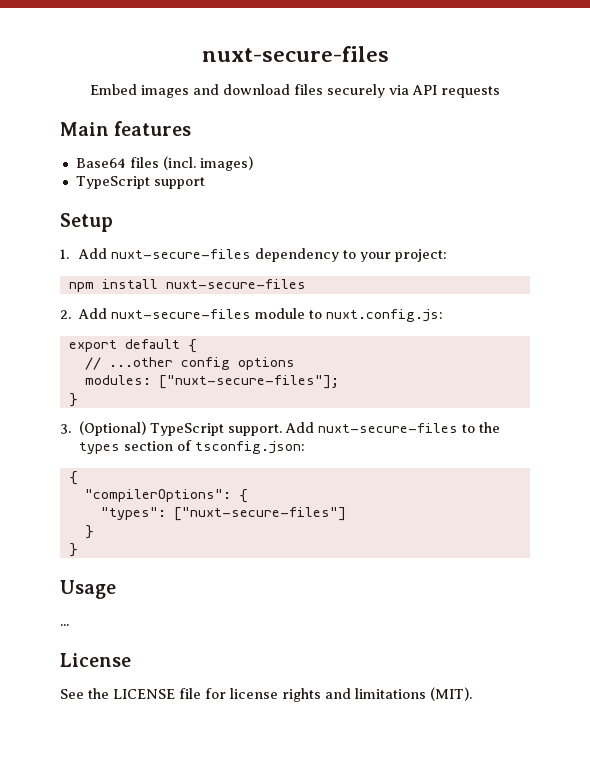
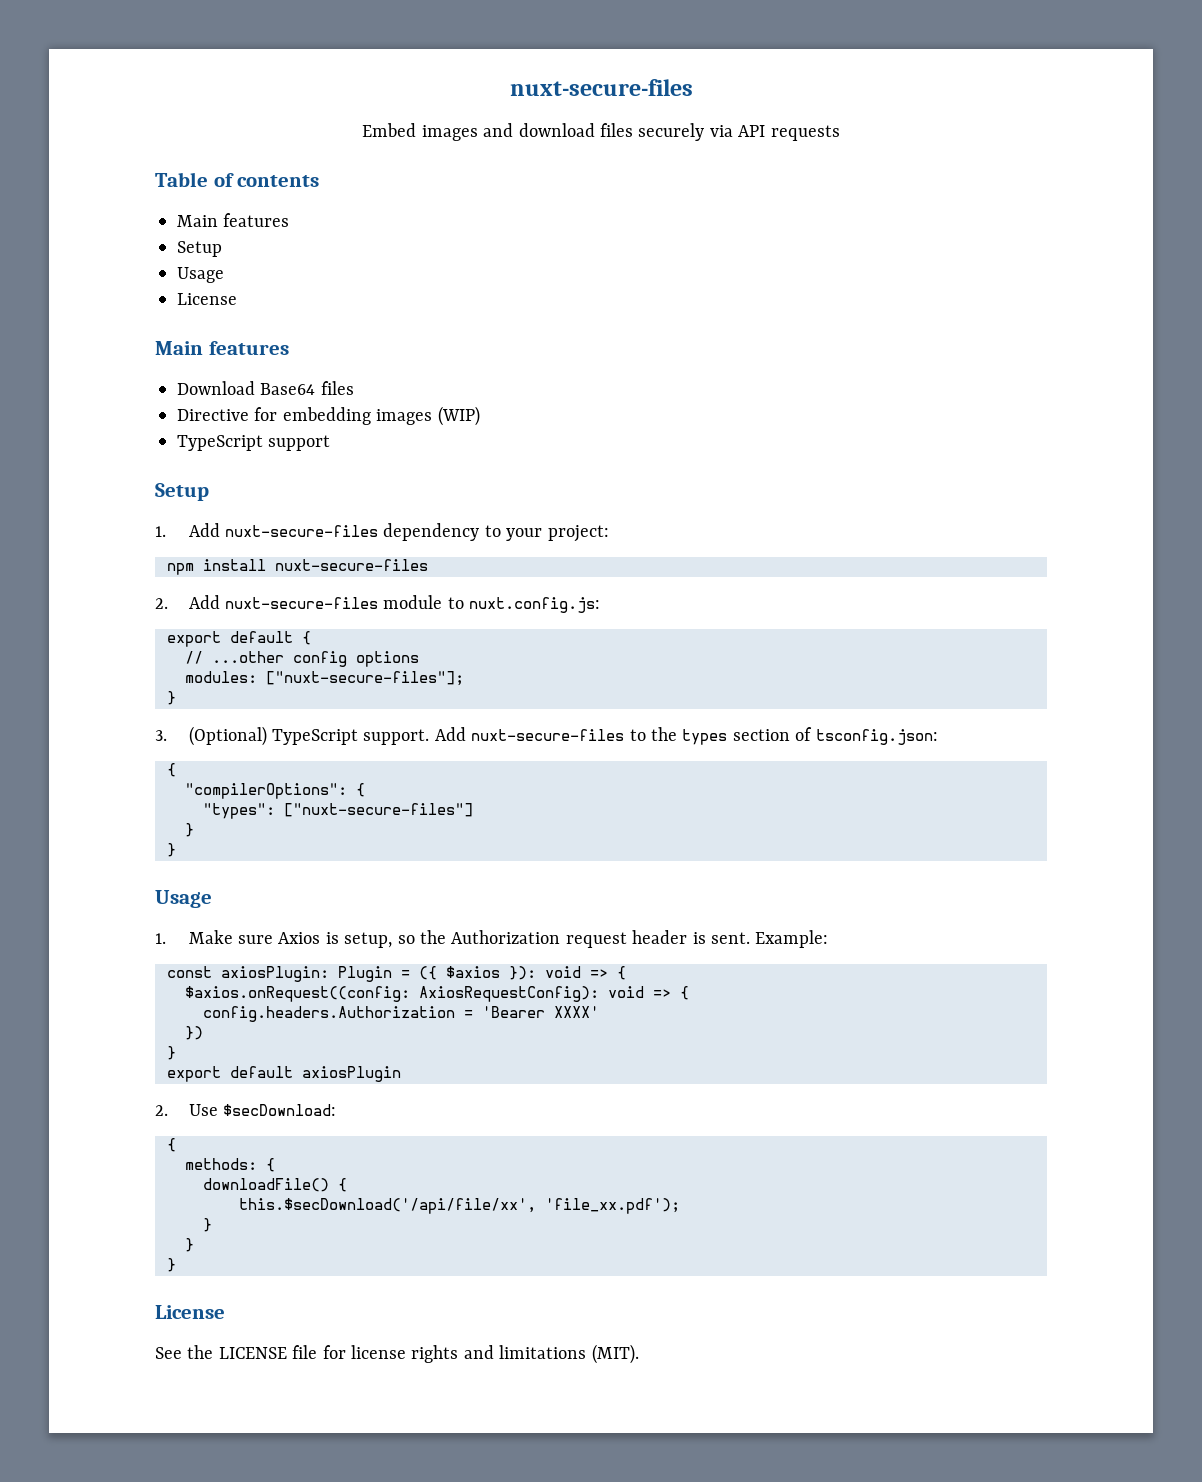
+ Table of contents
  Main features
- Base64 files (incl. images)
+ Setup
+ Usage
+ License
+ Main features
+ Download Base64 files
+ Directive for embedding images (WIP)
- ...
+ 1. Make sure Axios is setup, so the Authorization request header is sent. Example:
+ const axiosPlugin: Plugin = ({ $axios }): void => {
+ $axios.onRequest((config: AxiosRequestConfig): void => {
+ config.headers.Authorization = 'Bearer XXXX'
+ })
+ }
+ export default axiosPlugin
+ 2. Use $secDownload:
+ {
+ methods: {
+ downloadFile() {
+ this.$secDownload('/api/file/xx', 'file_xx.pdf');
+ }
+ }
+ }

